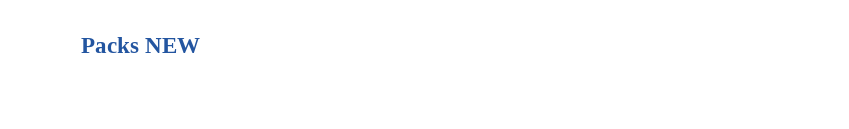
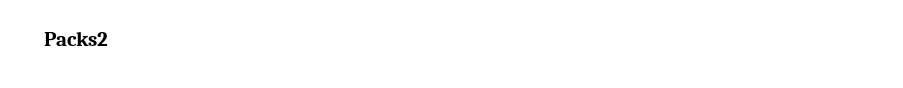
- Packs NEW
+ Packs2

